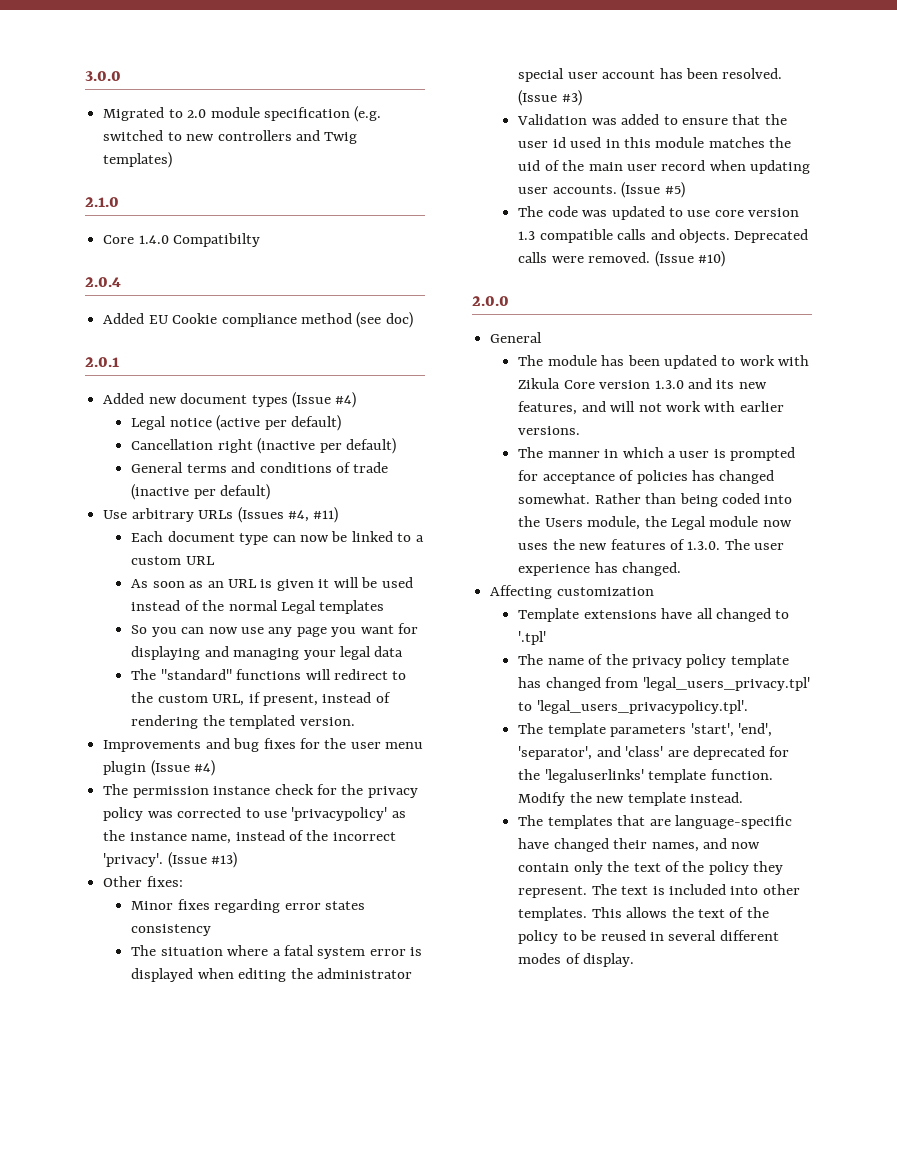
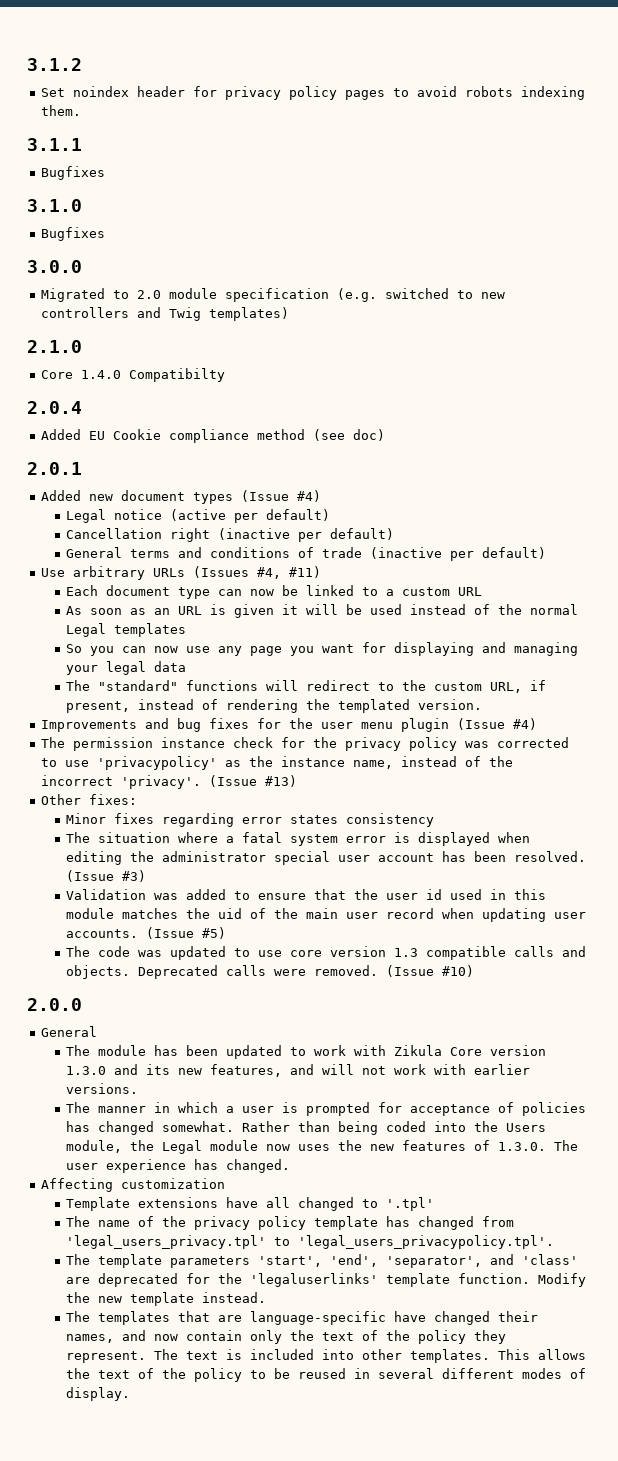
+ 3.1.2
+ Set noindex header for privacy policy pages to avoid robots indexing them.
+ 3.1.1
+ Bugfixes
+ 3.1.0
+ Bugfixes

